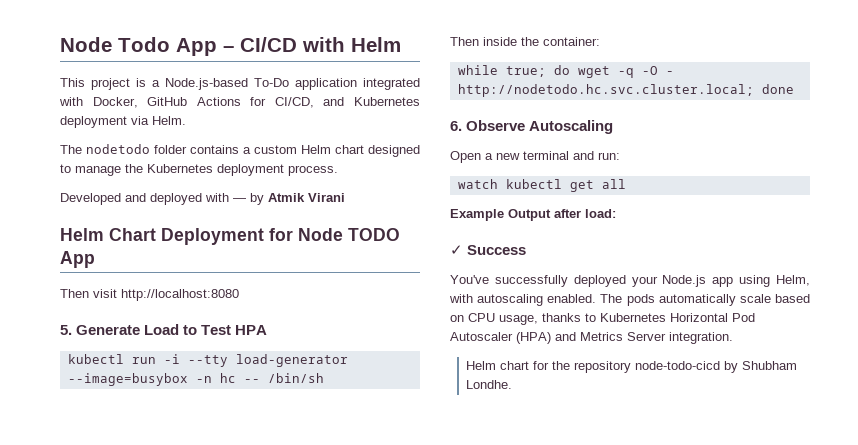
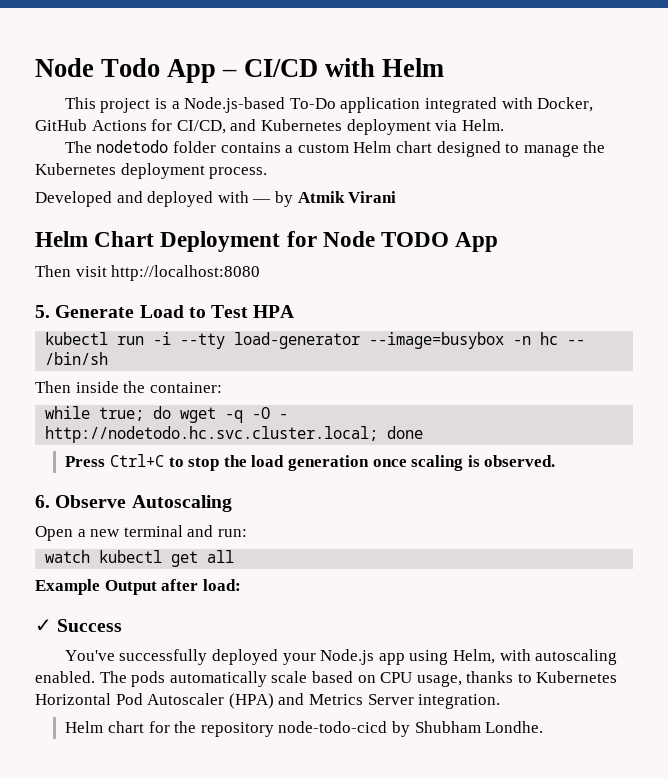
+ Press Ctrl+C to stop the load generation once scaling is observed.

